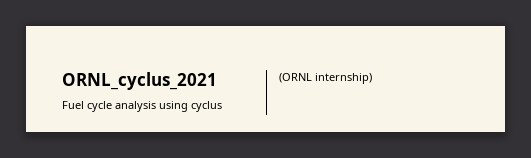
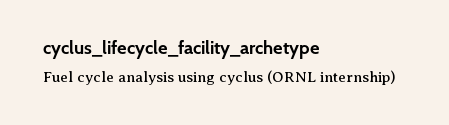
- ORNL_cyclus_2021
+ cyclus_lifecycle_facility_archetype

